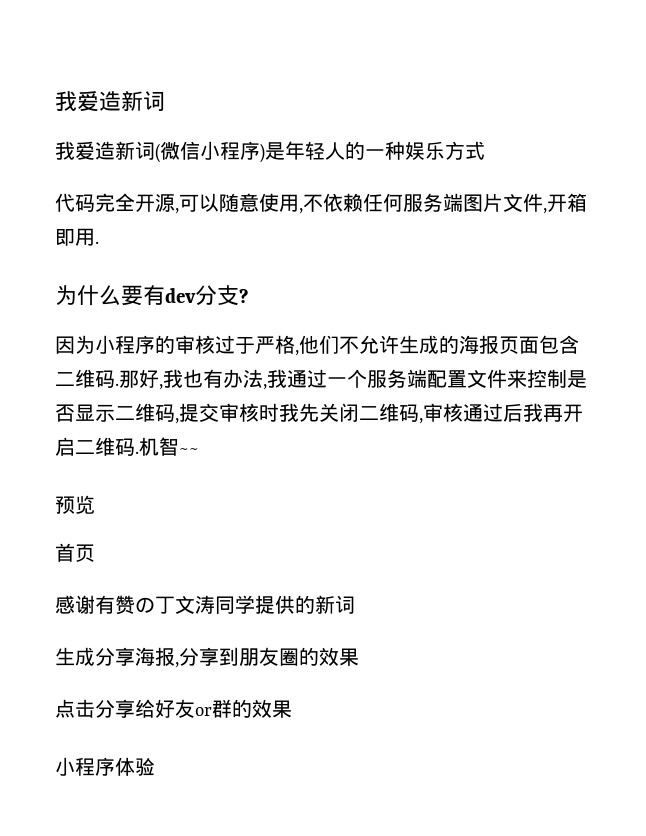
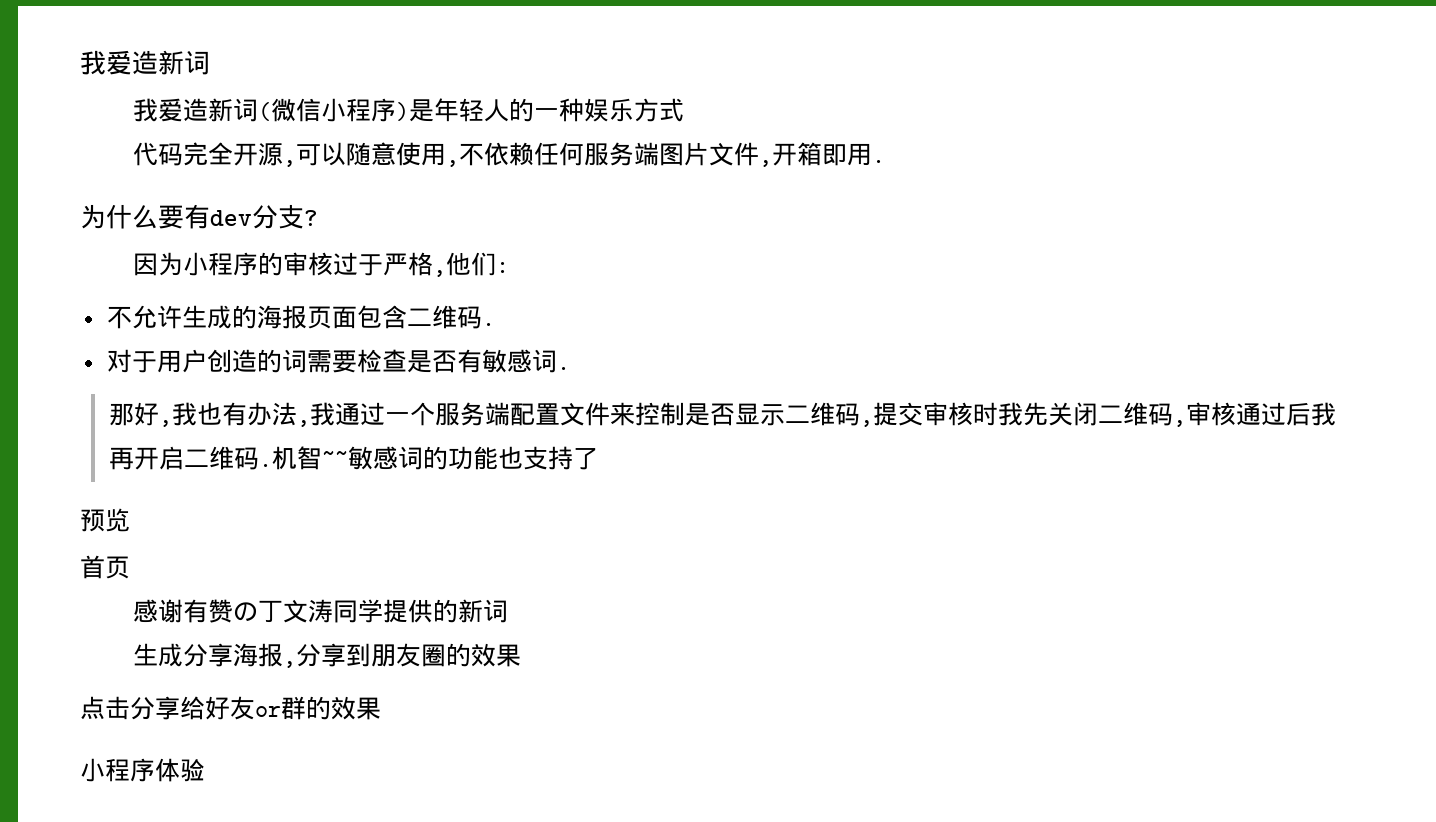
- 因为小程序的审核过于严格,他们不允许生成的海报页面包含二维码.那好,我也有办法,我通过一个服务端配置文件来控制是否显示二维码,提交审核时我先关闭二维码,审核通过后我再开启二维码.
+ 因为小程序的审核过于严格,他们:
+ 不允许生成的海报页面包含二维码.
+ 对于用户创造的词需要检查是否有敏感词.
+ 那好,我也有办法,我通过一个服务端配置文件来控制是否显示二维码,提交审核时我先关闭二维码,审核通过后我再开启二维码.
- 机智~~
+ 机智~~敏感词的功能也支持了

